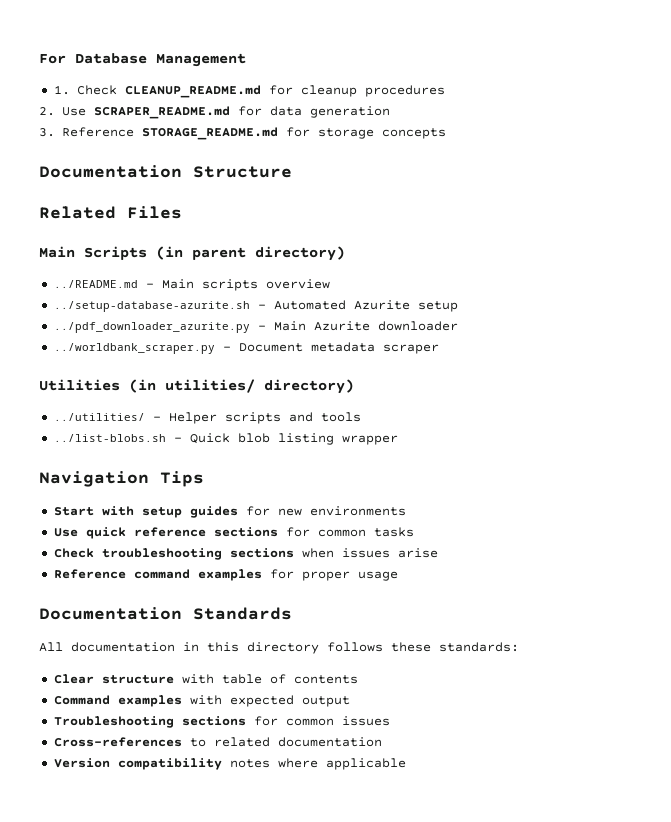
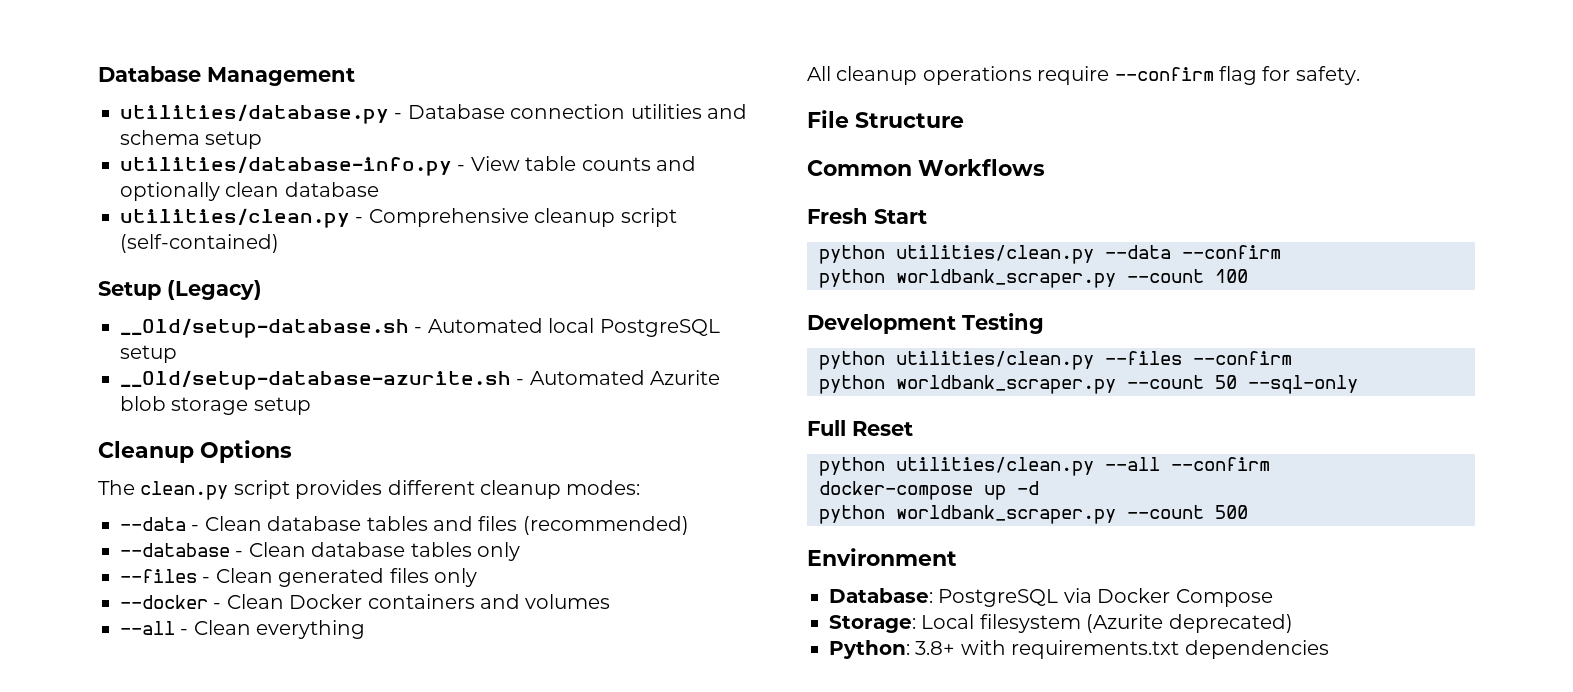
- For Database Management
+ Database Management
- 1. Check CLEANUP_README.md for cleanup procedures
- 2. Use SCRAPER_README.md for data generation
- 3. Reference STORAGE_README.md for storage concepts
- Documentation Structure
- Related Files
- Main Scripts (in parent directory)
- ../README.md - Main scripts overview
- ../setup-database-azurite.sh - Automated Azurite setup
- ../pdf_downloader_azurite.py - Main Azurite downloader
- ../worldbank_scraper.py - Document metadata scraper
- Utilities (in utilities/ directory)
- ../utilities/ - Helper scripts and tools
- ../list-blobs.sh - Quick blob listing wrapper
- Navigation Tips
- Start with setup guides for new environments
- Use quick reference sections for common tasks
- Check troubleshooting sections when issues arise
- Reference command examples for proper usage
- Documentation Standards
- All documentation in this directory follows these standards:
- Clear structure with table of contents
- Command examples with expected output
- Troubleshooting sections for common issues
- Cross-references to related documentation
- Version compatibility notes where applicable
+ utilities/database.py - Database connection utilities and schema setup
+ utilities/database-info.py - View table counts and optionally clean database
+ utilities/clean.py - Comprehensive cleanup script (self-contained)
+ Setup (Legacy)
+ __Old/setup-database.sh - Automated local PostgreSQL setup
+ __Old/setup-database-azurite.sh - Automated Azurite blob storage setup
+ Cleanup Options
+ The clean.py script provides different cleanup modes:
+ --data - Clean database tables and files (recommended)
+ --database - Clean database tables only
+ --files - Clean generated files only
+ --docker - Clean Docker containers and volumes
+ --all - Clean everything
+ All cleanup operations require --confirm flag for safety.
+ File Structure
+ Common Workflows
+ Fresh Start
+ python utilities/clean.py --data --confirm
+ python worldbank_scraper.py --count 100
+ Development Testing
+ python utilities/clean.py --files --confirm
+ python worldbank_scraper.py --count 50 --sql-only
+ Full Reset
+ python utilities/clean.py --all --confirm
+ docker-compose up -d
+ python worldbank_scraper.py --count 500
+ Environment
+ Database: PostgreSQL via Docker Compose
+ Storage: Local filesystem (Azurite deprecated)
+ Python: 3.8+ with requirements.txt dependencies

